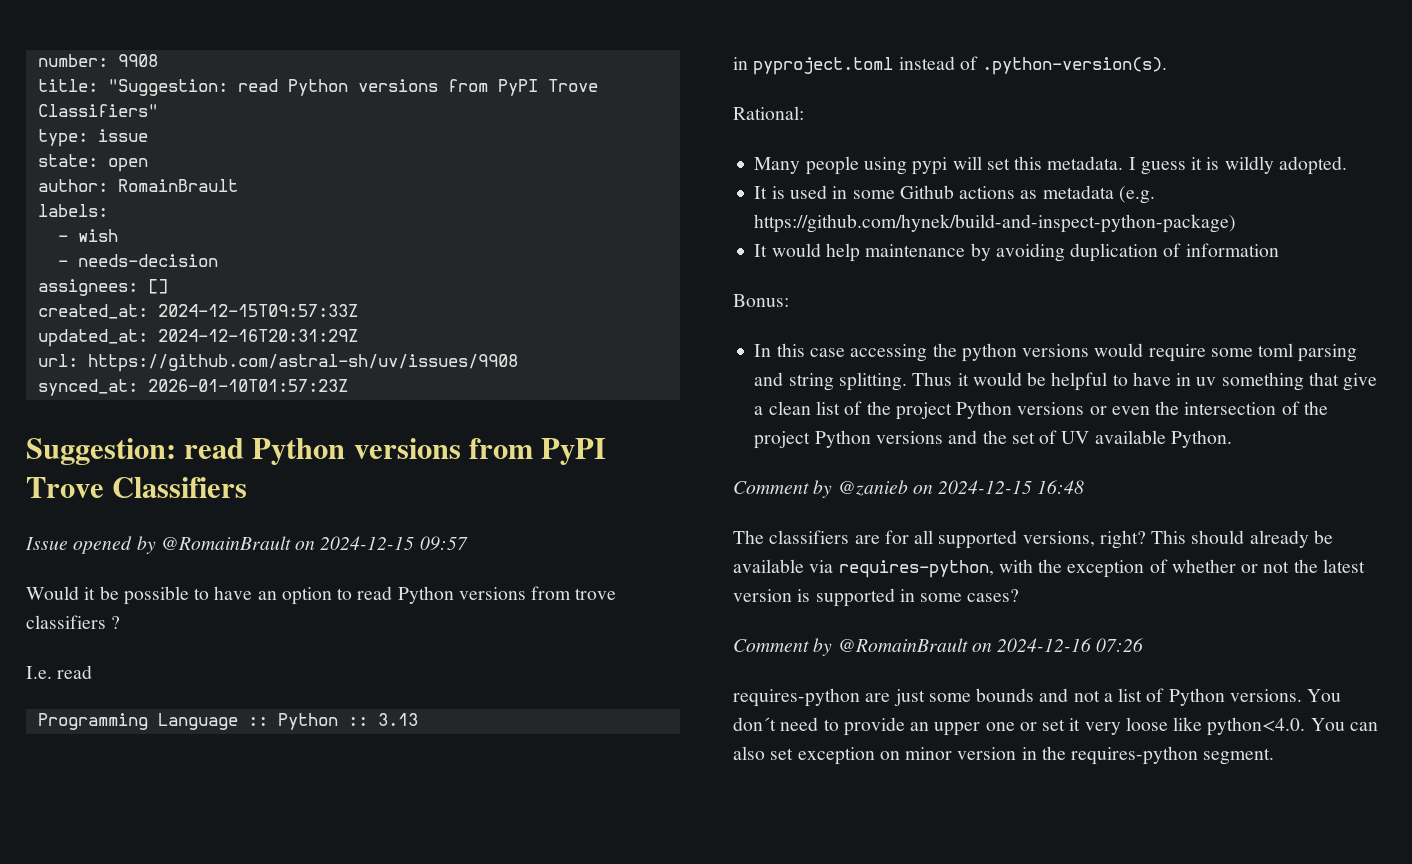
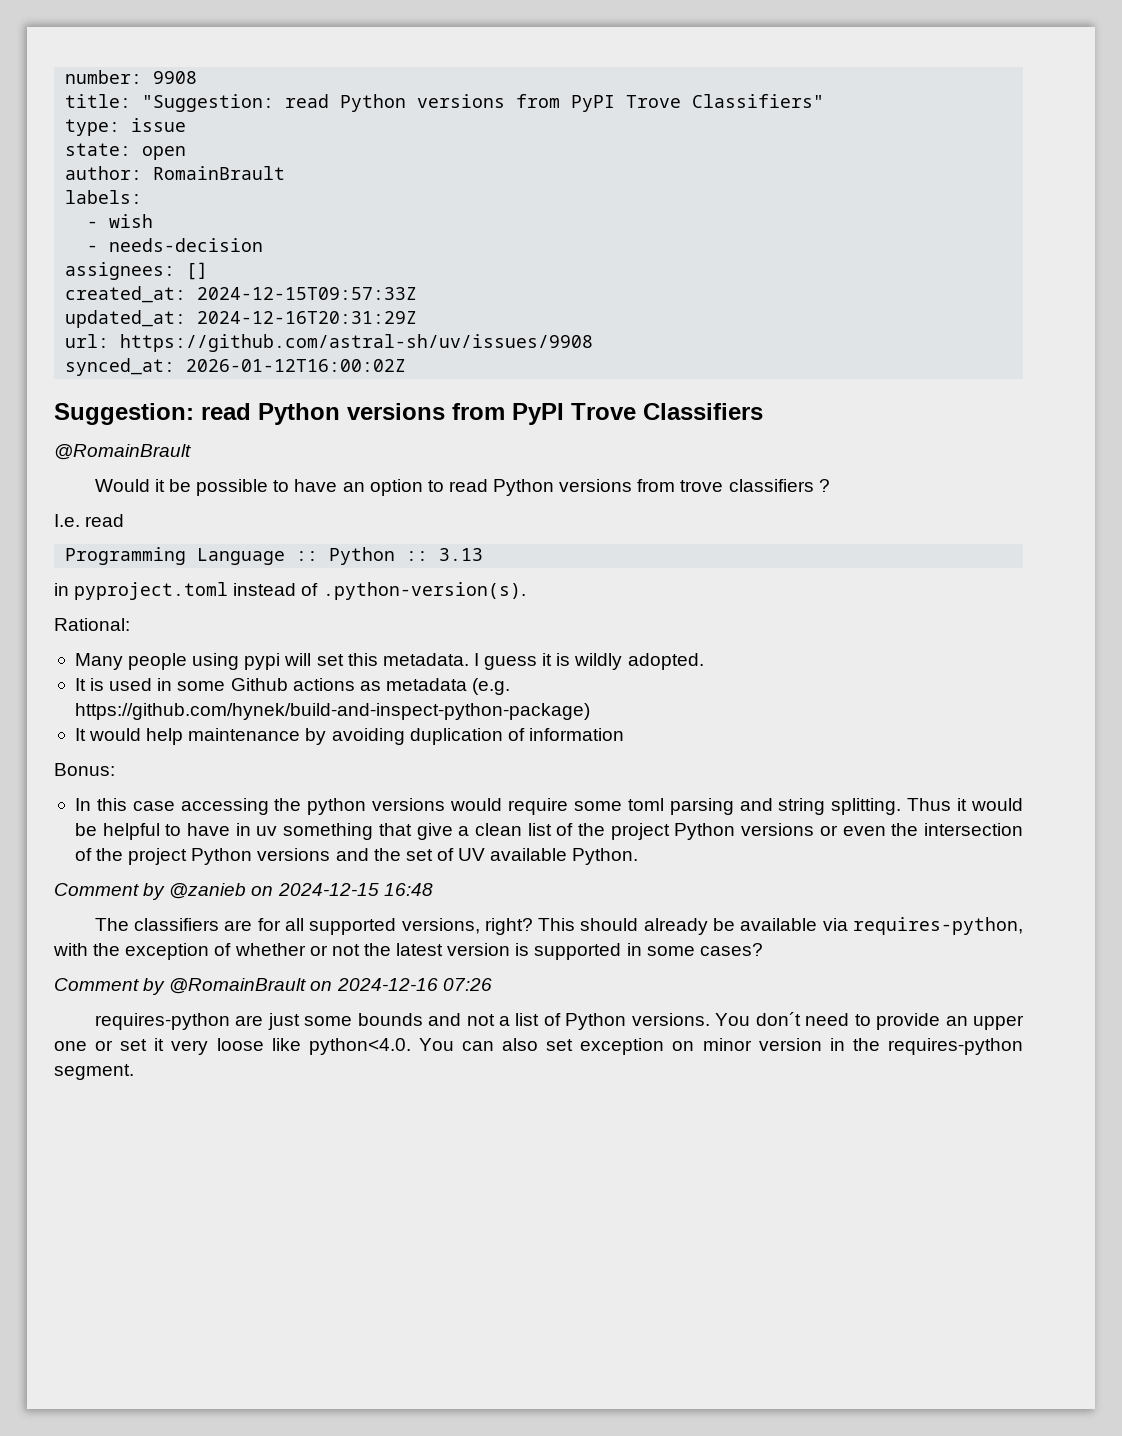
- synced_at: 2026-01-10T01:57:23Z
+ synced_at: 2026-01-12T16:00:02Z
  Suggestion: read Python versions from PyPI Trove Classifiers
- Issue opened by @RomainBrault on 2024-12-15 09:57
+ @RomainBrault

